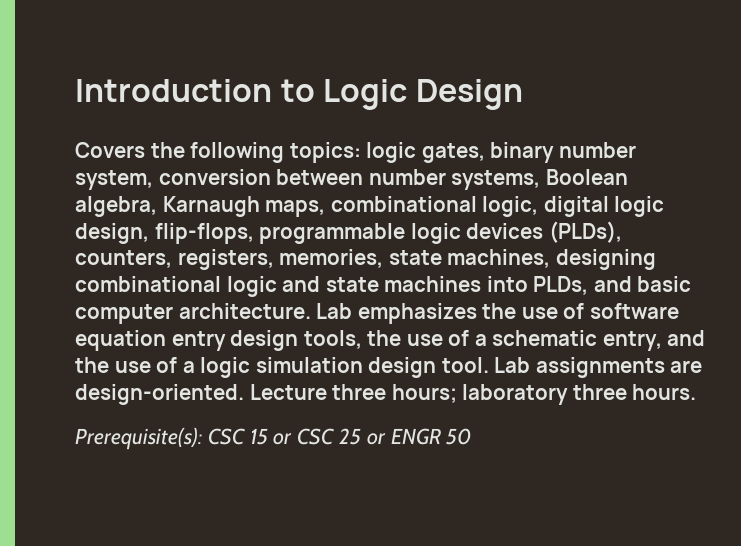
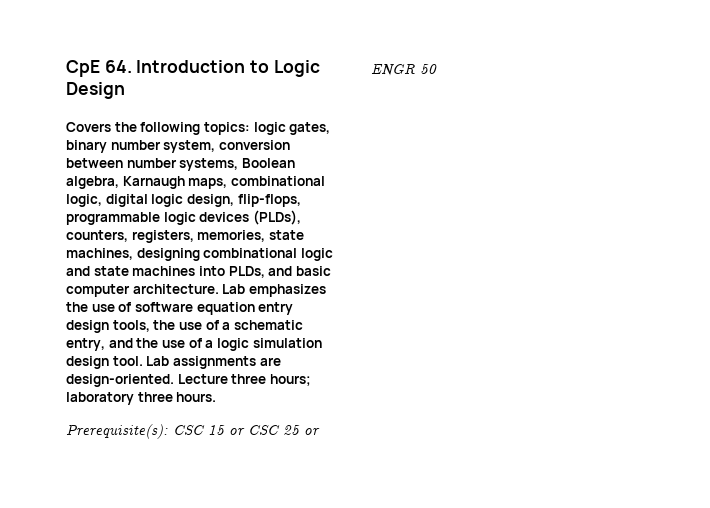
- Introduction to Logic Design
+ CpE 64. Introduction to Logic Design

